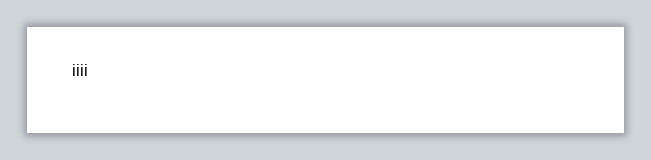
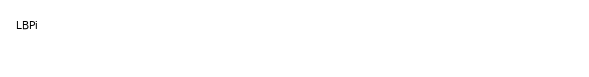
- iiii
+ LBPi

